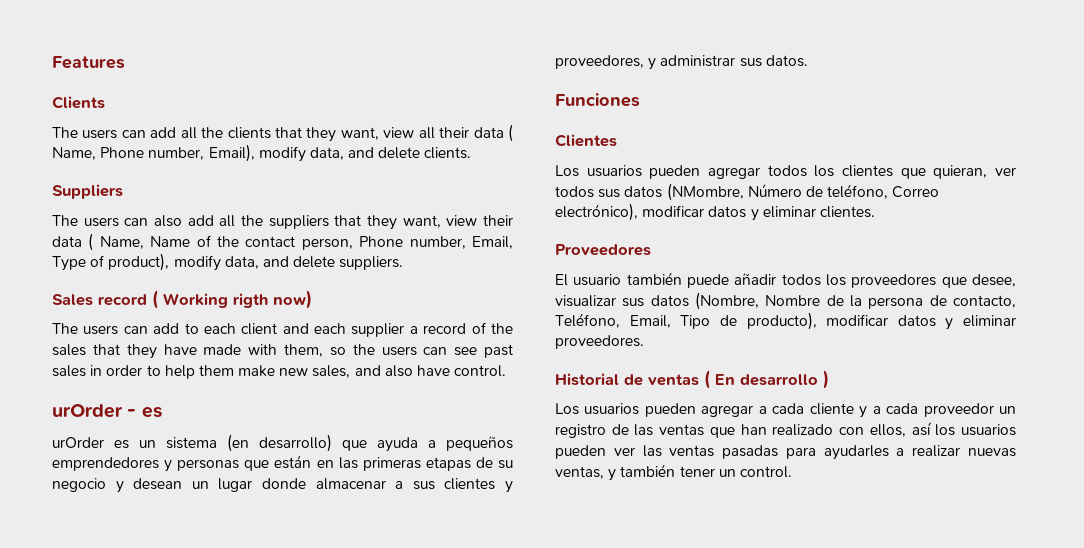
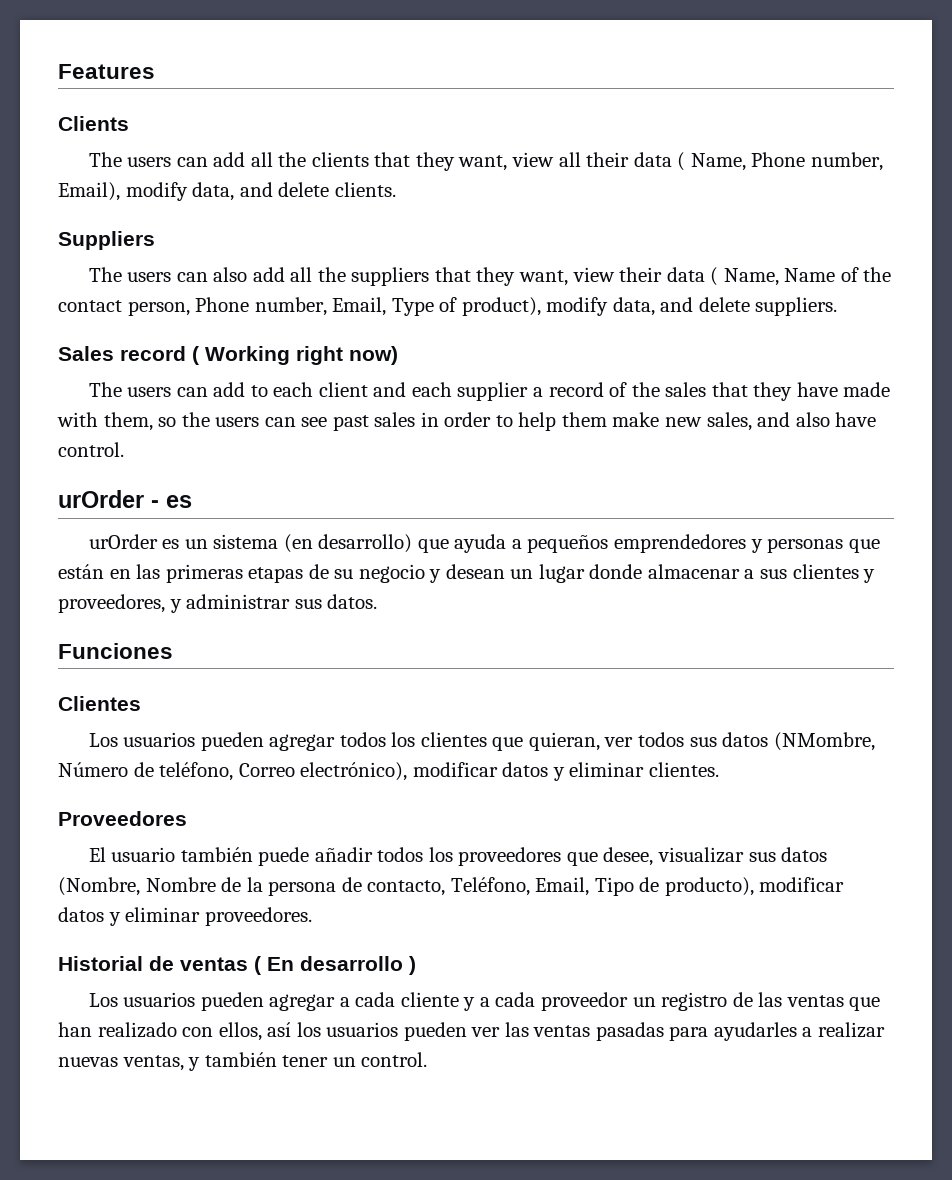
- Sales record ( Working rigth now)
+ Sales record ( Working right now)

